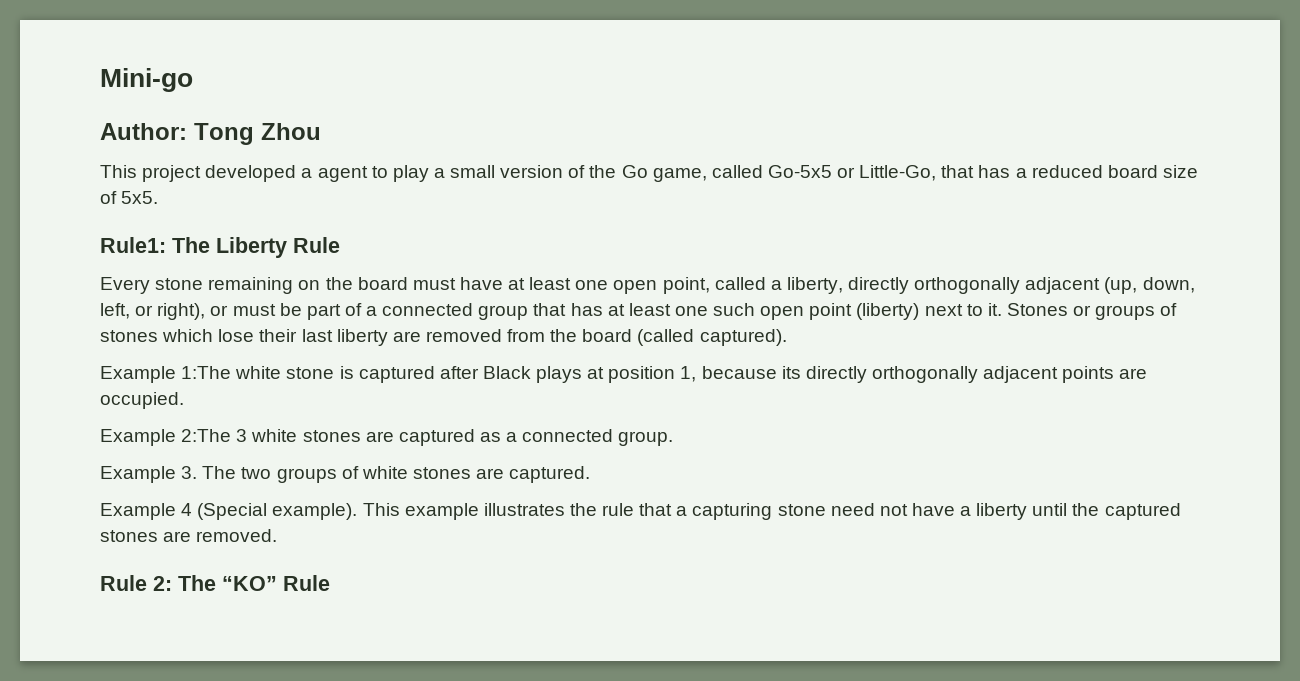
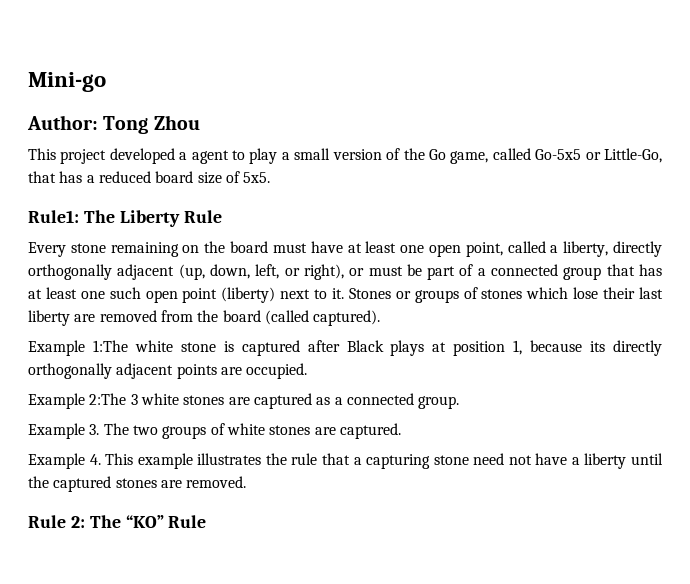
- Example 4 (Special example). This example illustrates the rule that a capturing stone need not have a liberty until the captured stones are removed.
+ Example 4. This example illustrates the rule that a capturing stone need not have a liberty until the captured stones are removed.

